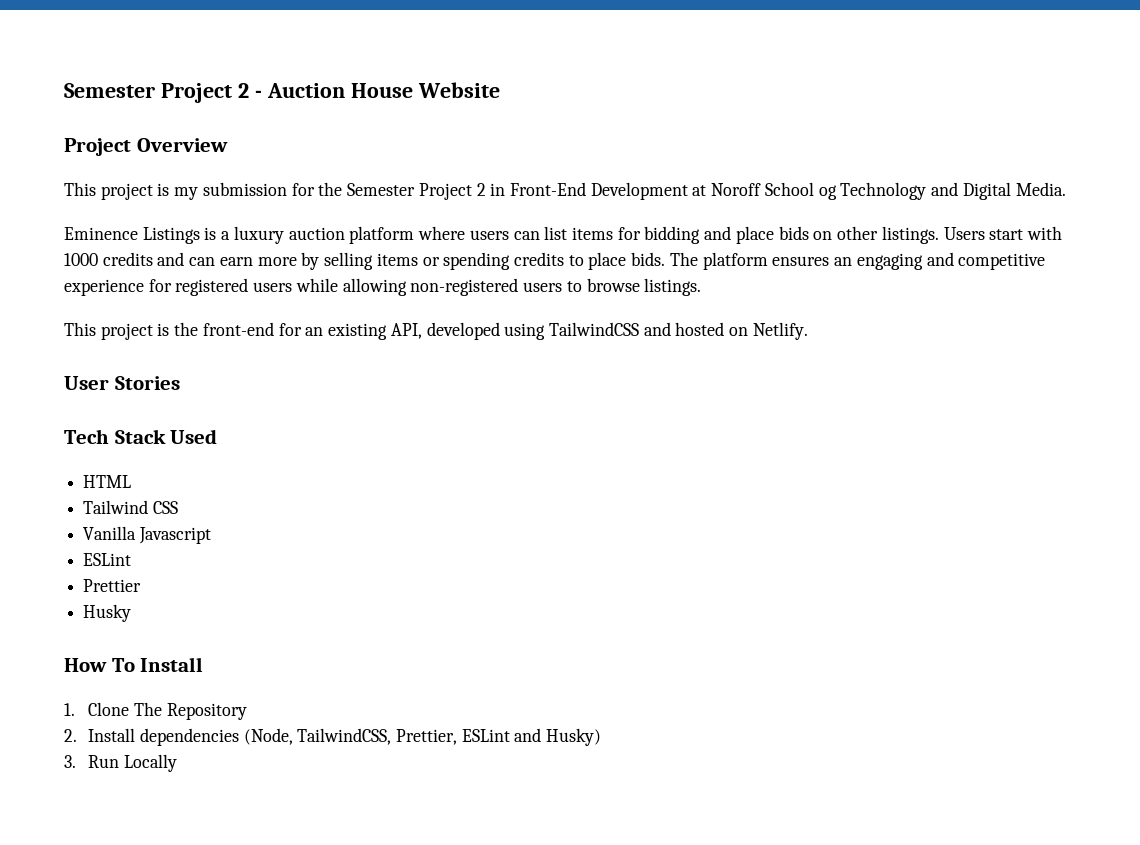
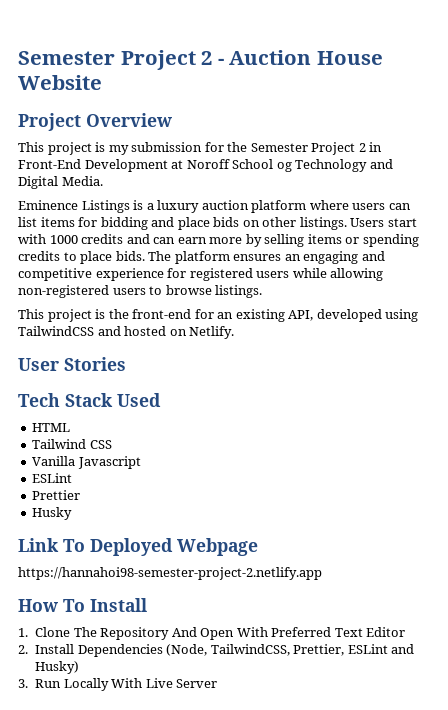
+ Link To Deployed Webpage
+ https://hannahoi98-semester-project-2.netlify.app
- 1. Clone The Repository
+ 1. Clone The Repository And Open With Preferred Text Editor
- 2. Install dependencies (Node, TailwindCSS, Prettier, ESLint and Husky)
+ 2. Install Dependencies (Node, TailwindCSS, Prettier, ESLint and Husky)
- 3. Run Locally
+ 3. Run Locally With Live Server

